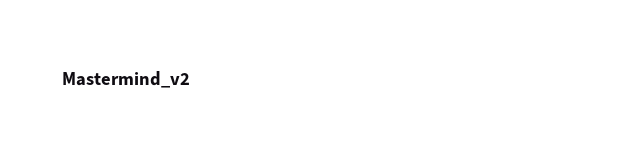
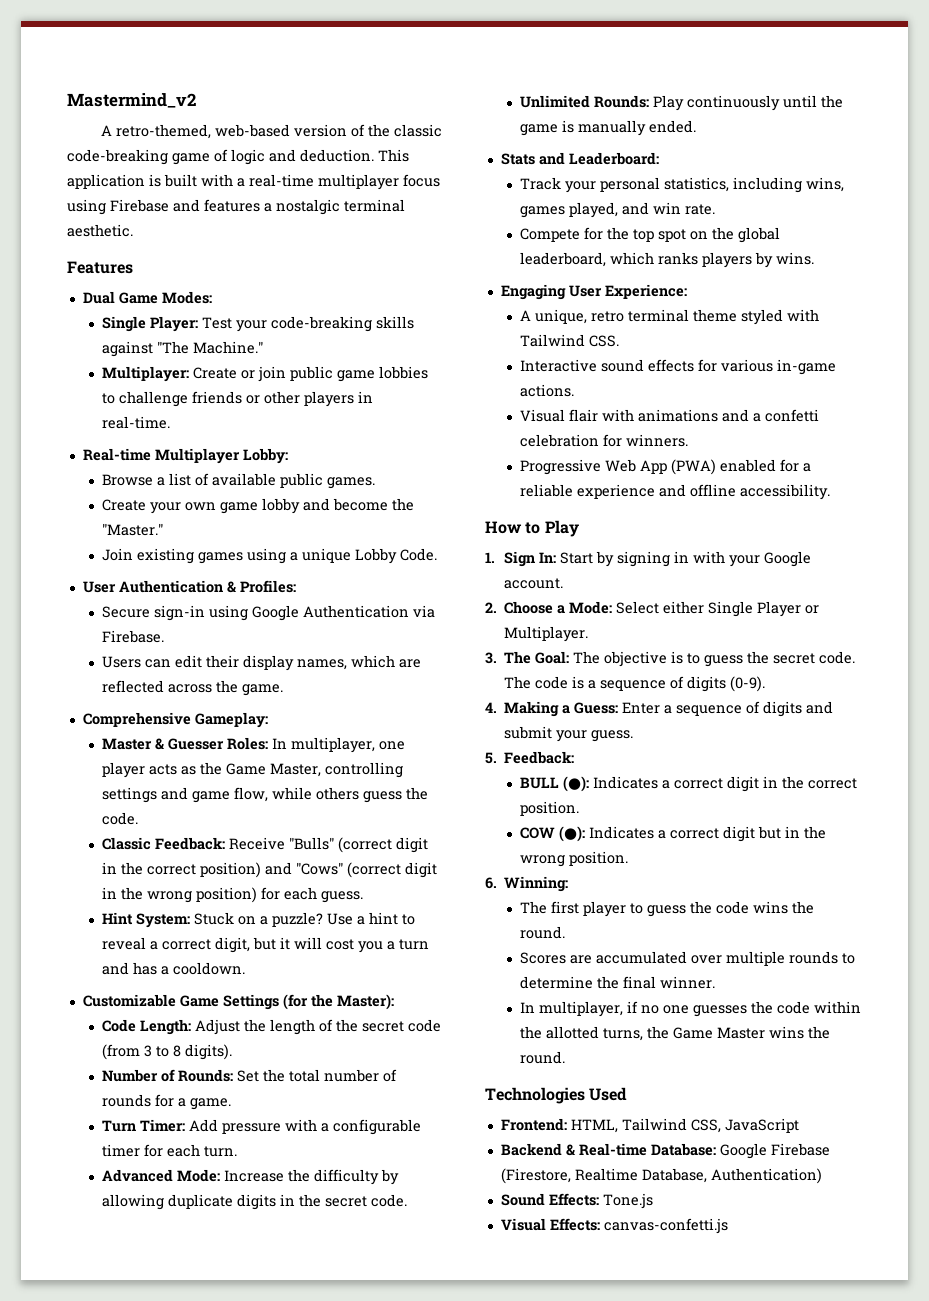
+ A retro-themed, web-based version of the classic code-breaking game of logic and deduction. This application is built with a real-time multiplayer focus using Firebase and features a nostalgic terminal aesthetic.
+ Features
+ Dual Game Modes:
+ Single Player: Test your code-breaking skills against "The Machine."
+ Multiplayer: Create or join public game lobbies to challenge friends or other players in real-time.
+ Real-time Multiplayer Lobby:
+ Browse a list of available public games.
+ Create your own game lobby and become the "Master."
+ Join existing games using a unique Lobby Code.
+ User Authentication & Profiles:
+ Secure sign-in using Google Authentication via Firebase.
+ Users can edit their display names, which are reflected across the game.
+ Comprehensive Gameplay:
+ Master & Guesser Roles: In multiplayer, one player acts as the Game Master, controlling settings and game flow, while others guess the code.
+ Classic Feedback: Receive "Bulls" (correct digit in the correct position) and "Cows" (correct digit in the wrong position) for each guess.
+ Hint System: Stuck on a puzzle? Use a hint to reveal a correct digit, but it will cost you a turn and has a cooldown.
+ Customizable Game Settings (for the Master):
+ Code Length: Adjust the length of the secret code (from 3 to 8 digits).
+ Number of Rounds: Set the total number of rounds for a game.
+ Turn Timer: Add pressure with a configurable timer for each turn.
+ Advanced Mode: Increase the difficulty by allowing duplicate digits in the secret code.
+ Unlimited Rounds: Play continuously until the game is manually ended.
+ Stats and Leaderboard:
+ Track your personal statistics, including wins, games played, and win rate.
+ Compete for the top spot on the global leaderboard, which ranks players by wins.
+ Engaging User Experience:
+ A unique, retro terminal theme styled with Tailwind CSS.
+ Interactive sound effects for various in-game actions.
+ Visual flair with animations and a confetti celebration for winners.
+ Progressive Web App (PWA) enabled for a reliable experience and offline accessibility.
+ How to Play
+ 1. Sign In: Start by signing in with your Google account.
+ 2. Choose a Mode: Select either Single Player or Multiplayer.
+ 3. The Goal: The objective is to guess the secret code. The code is a sequence of digits (0-9).
+ 4. Making a Guess: Enter a sequence of digits and submit your guess.
+ 5. Feedback:
+ BULL (●): Indicates a correct digit in the correct position.
+ COW (●): Indicates a correct digit but in the wrong position.
+ 6. Winning:
+ The first player to guess the code wins the round.
+ Scores are accumulated over multiple rounds to determine the final winner.
+ In multiplayer, if no one guesses the code within the allotted turns, the Game Master wins the round.
+ Technologies Used
+ Frontend: HTML, Tailwind CSS, JavaScript
+ Backend & Real-time Database: Google Firebase (Firestore, Realtime Database, Authentication)
+ Sound Effects: Tone.js
+ Visual Effects: canvas-confetti.js

